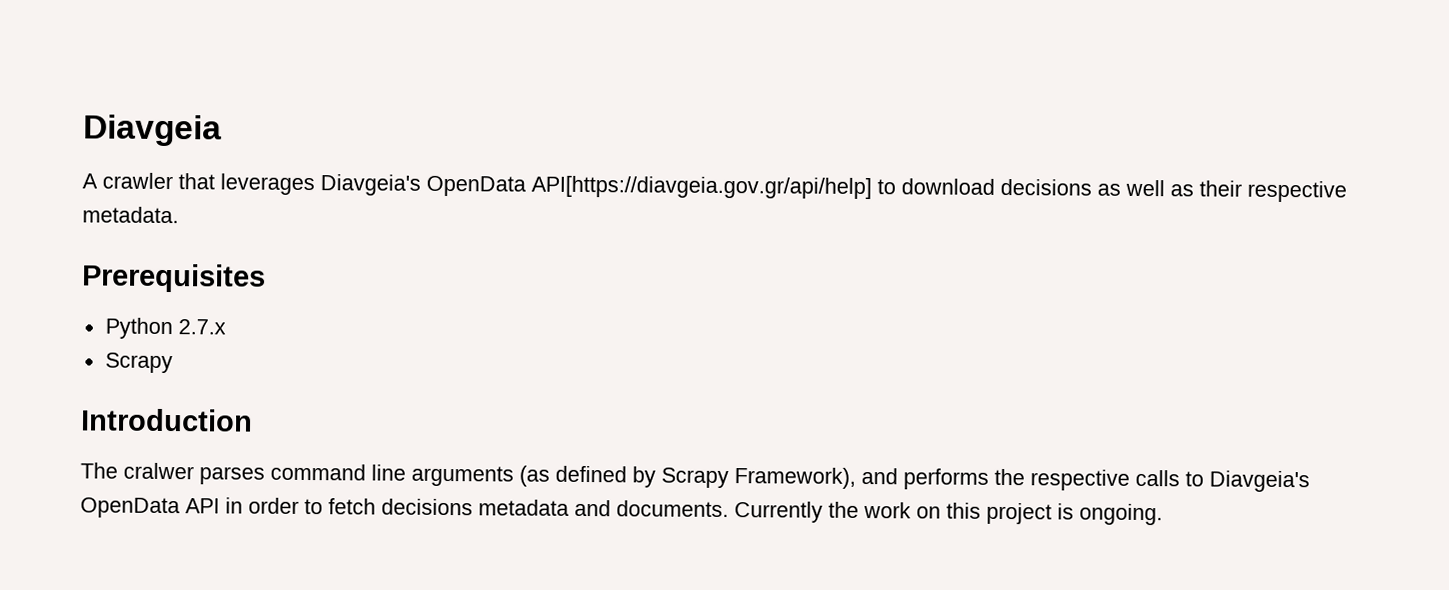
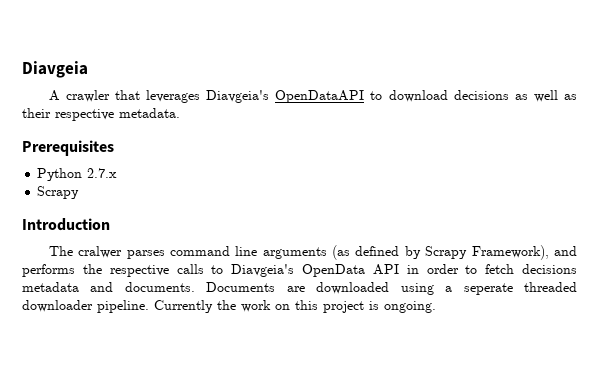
- A crawler that leverages Diavgeia's OpenData API[https://diavgeia.gov.gr/api/help] to download decisions as well as their respective metadata.
+ A crawler that leverages Diavgeia's OpenDataAPI to download decisions as well as their respective metadata.
+ Documents are downloaded using a seperate threaded downloader pipeline.

